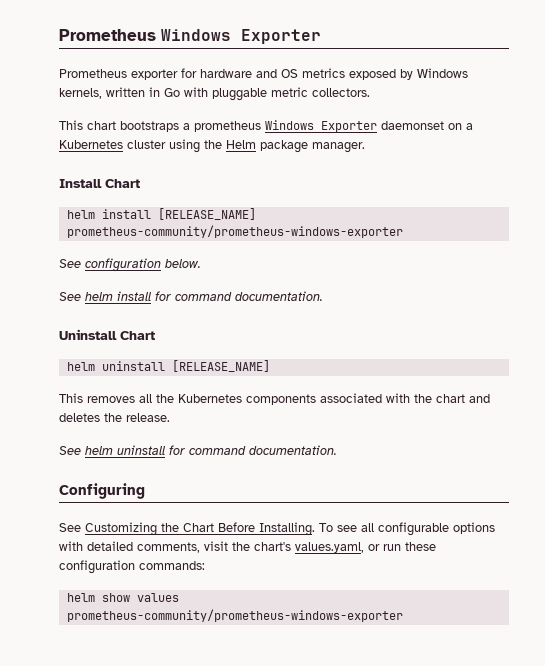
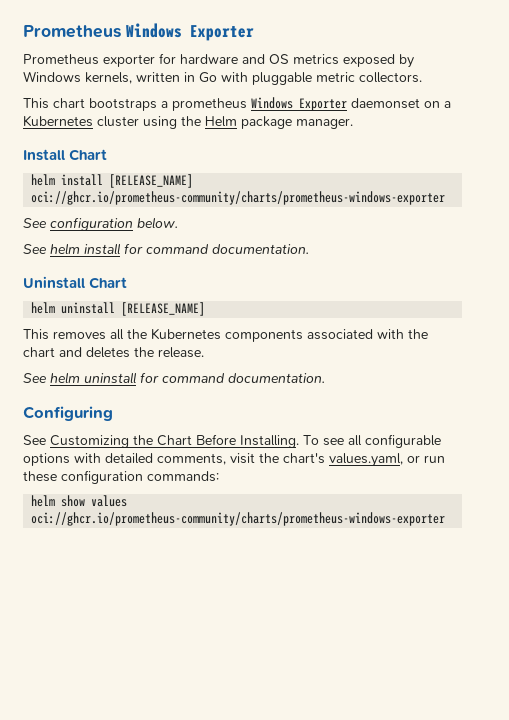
- helm install [RELEASE_NAME] prometheus-community/prometheus-windows-exporter
+ helm install [RELEASE_NAME] oci://ghcr.io/prometheus-community/charts/prometheus-windows-exporter
- helm show values prometheus-community/prometheus-windows-exporter
+ helm show values oci://ghcr.io/prometheus-community/charts/prometheus-windows-exporter

